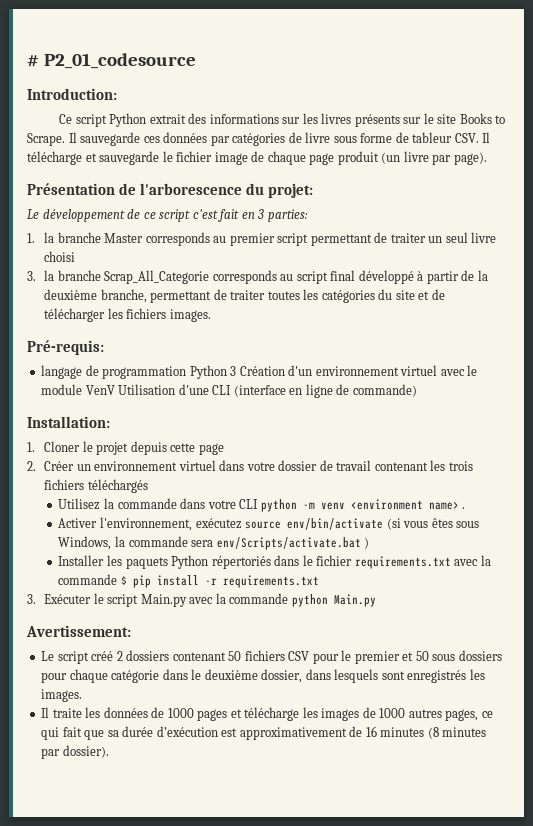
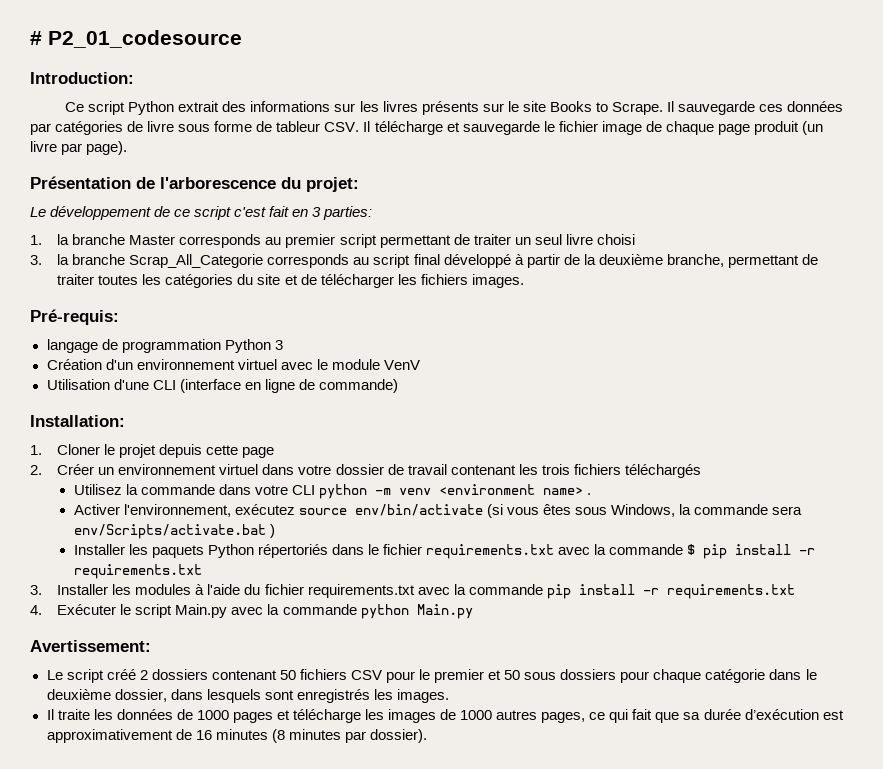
- langage de programmation Python 3 Création d'un environnement virtuel avec le module VenV Utilisation d'une CLI (interface en ligne de commande)
+ langage de programmation Python 3
+ Création d'un environnement virtuel avec le module VenV
+ Utilisation d'une CLI (interface en ligne de commande)
- 3. Exécuter le script Main.py avec la commande python Main.py
+ 3. Installer les modules à l'aide du fichier requirements.txt avec la commande pip install -r requirements.txt
+ 4. Exécuter le script Main.py avec la commande python Main.py

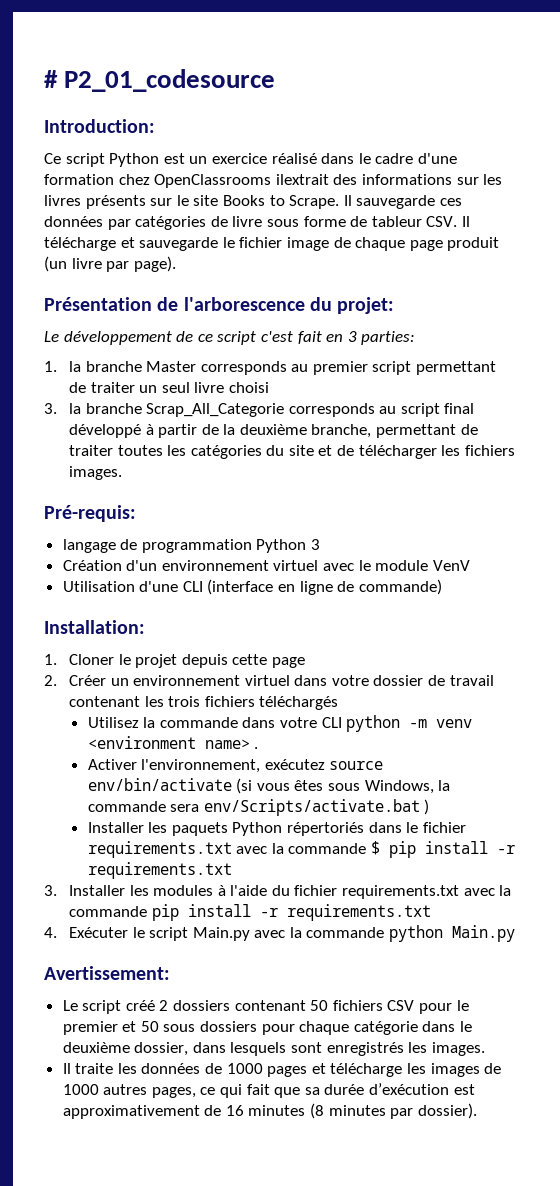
- Ce script Python extrait des informations sur les livres présents sur le site Books to Scrape.
+ Ce script Python est un exercice réalisé dans le cadre d'une formation chez OpenClassrooms ilextrait des informations sur les livres présents sur le site Books to Scrape.

